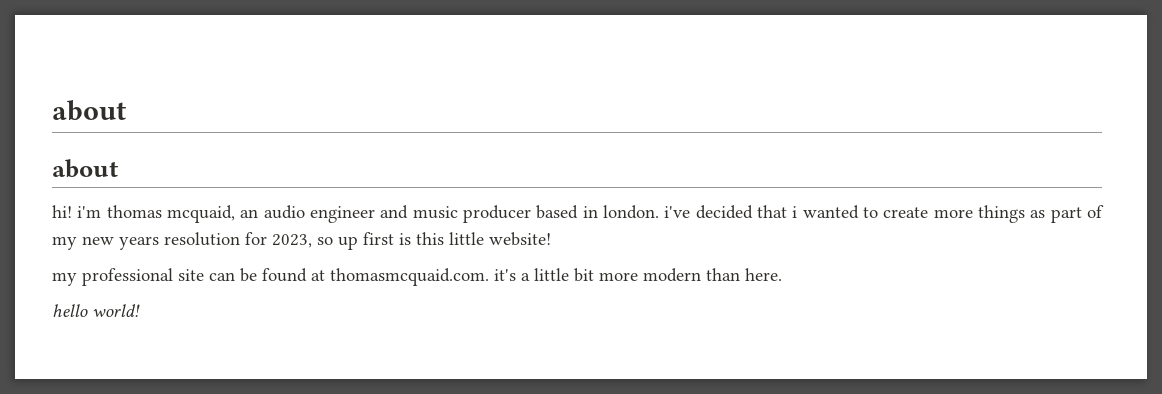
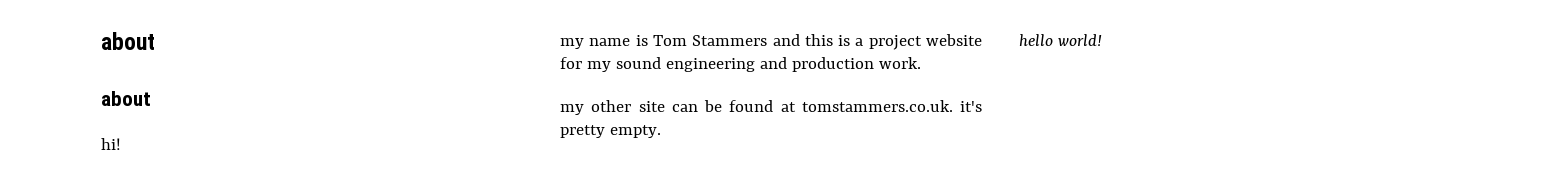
- hi! i'm thomas mcquaid, an audio engineer and music producer based in london. i've decided that i wanted to create more things as part of my new years resolution for 2023, so up first is this little website!
- my professional site can be found at thomasmcquaid.com. it's a little bit more modern than here.
+ hi!
+ my name is Tom Stammers and this is a project website for my sound engineering and production work.
+ my other site can be found at tomstammers.co.uk. it's pretty empty.

